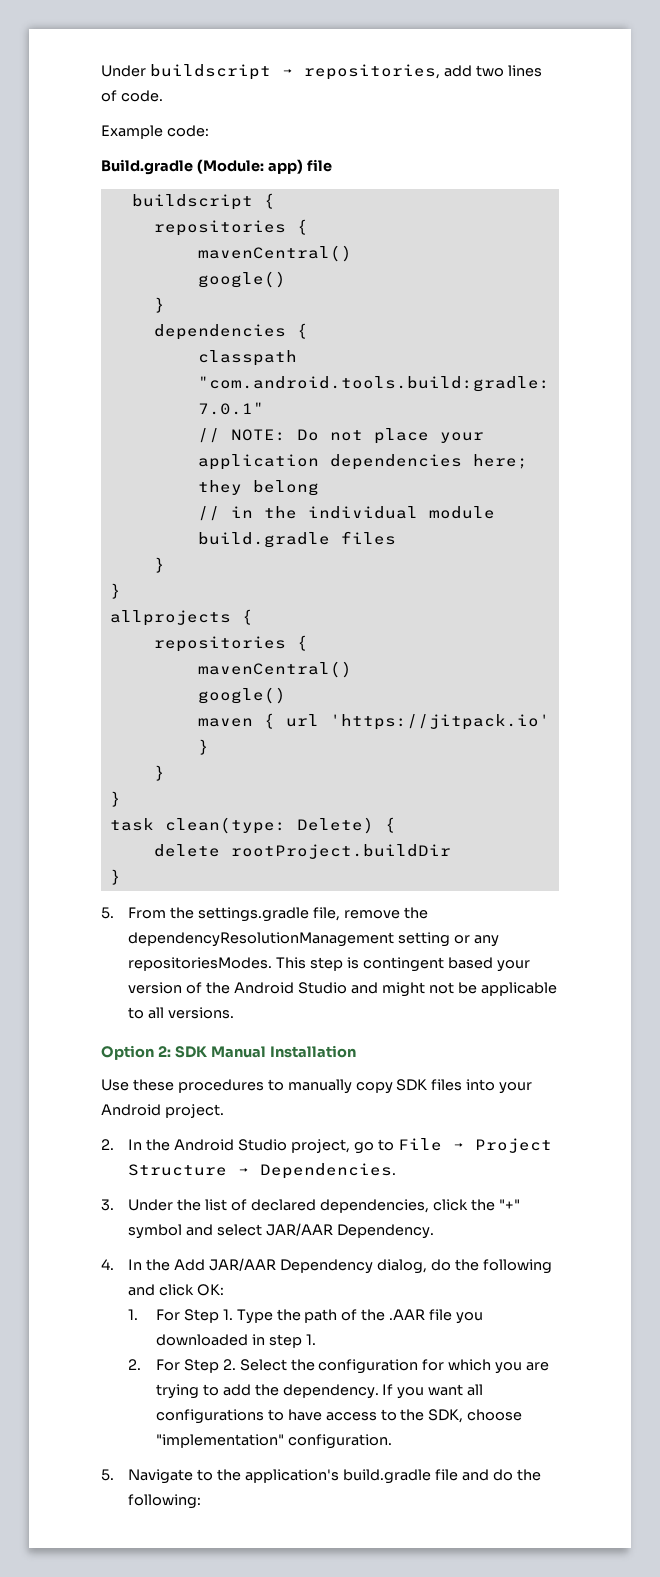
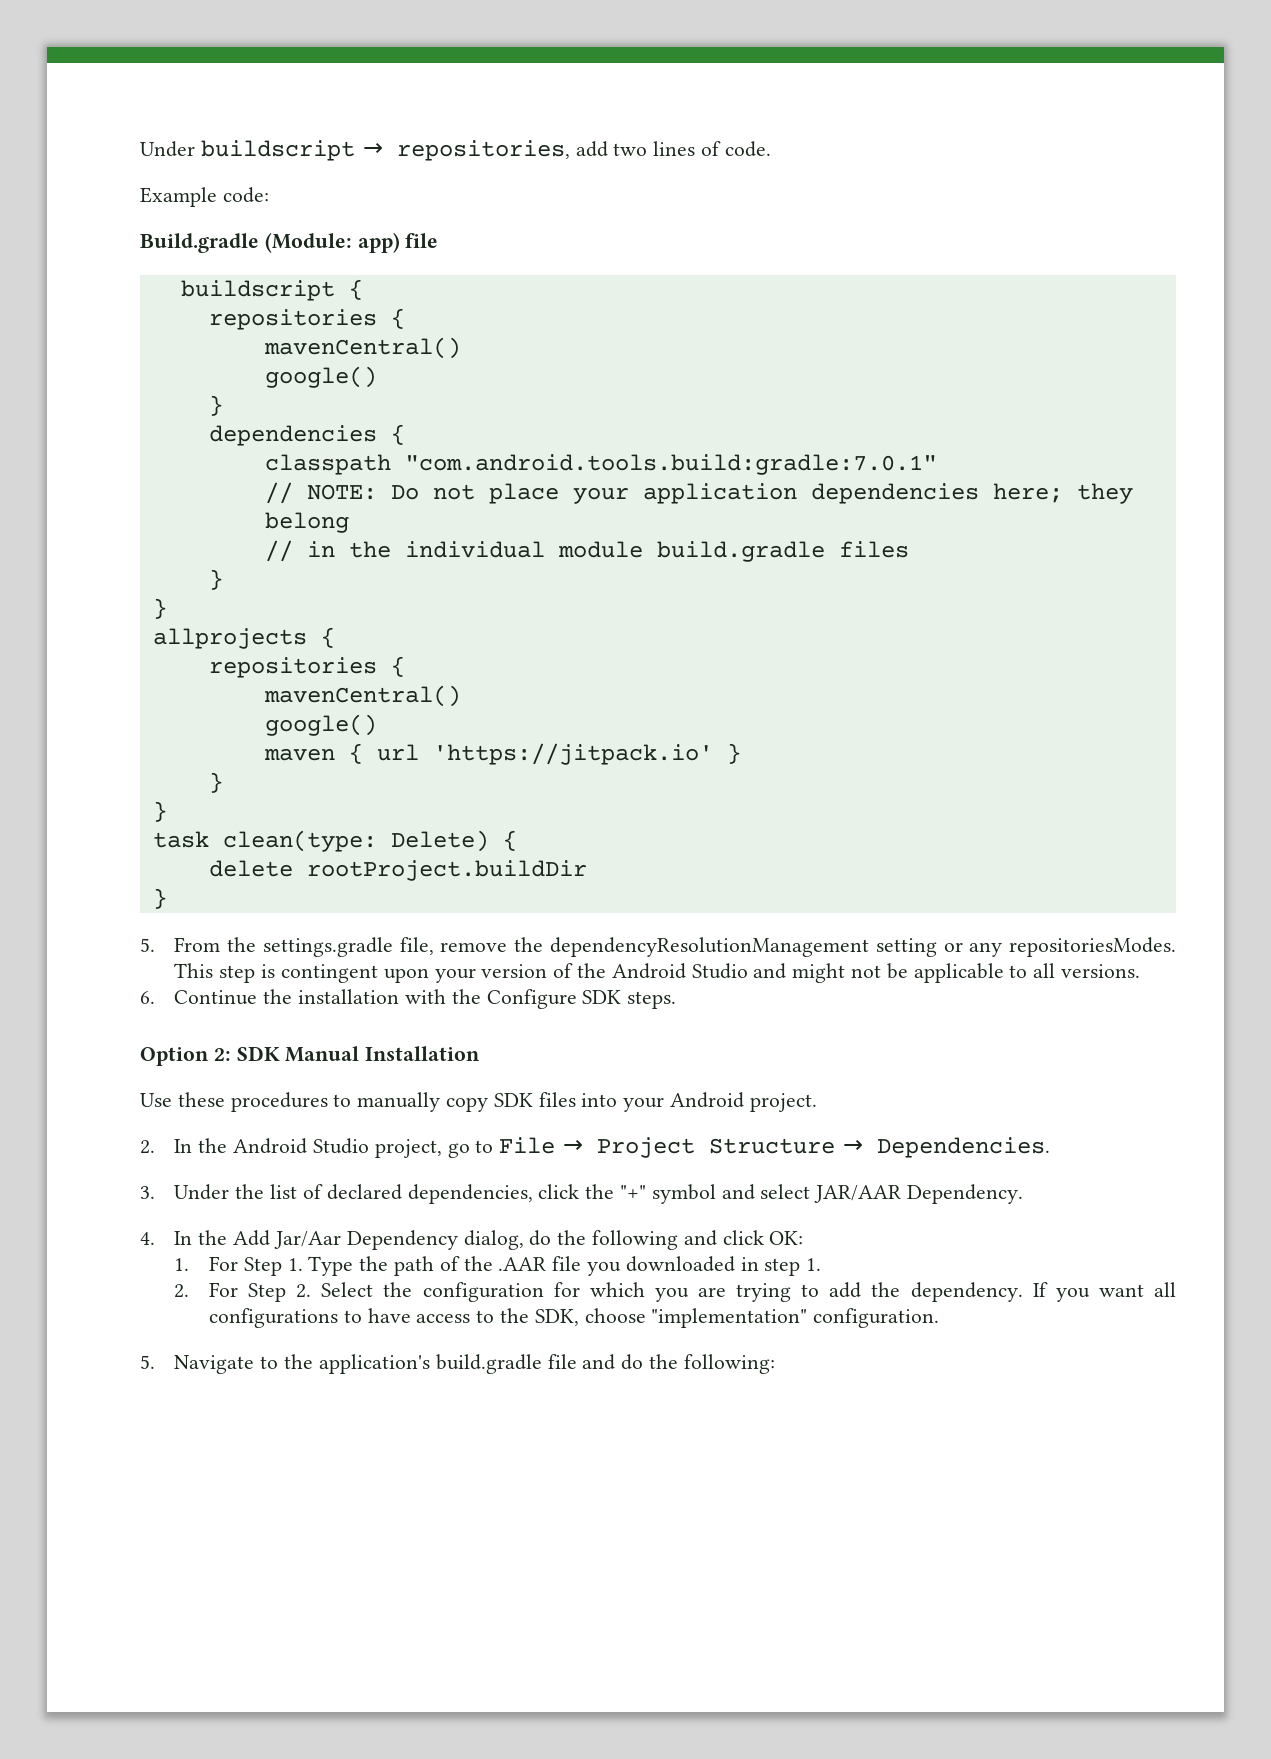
- This step is contingent based your version of the Android Studio and might not be applicable to all versions.
+ This step is contingent upon your version of the Android Studio and might not be applicable to all versions.
+ 6. Continue the installation with the Configure SDK steps.
- 4. In the Add JAR/AAR Dependency dialog, do the following and click OK:
+ 4. In the Add Jar/Aar Dependency dialog, do the following and click OK:

